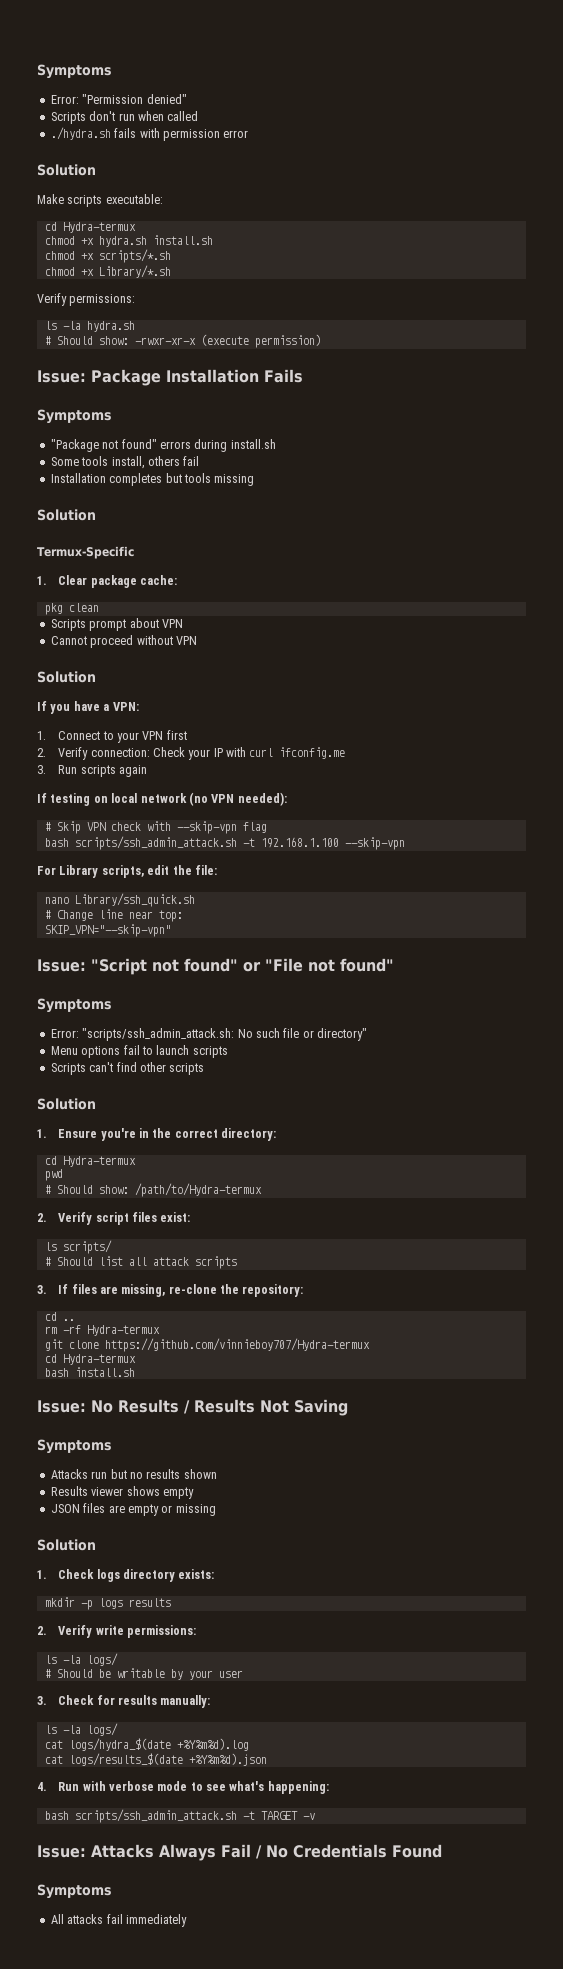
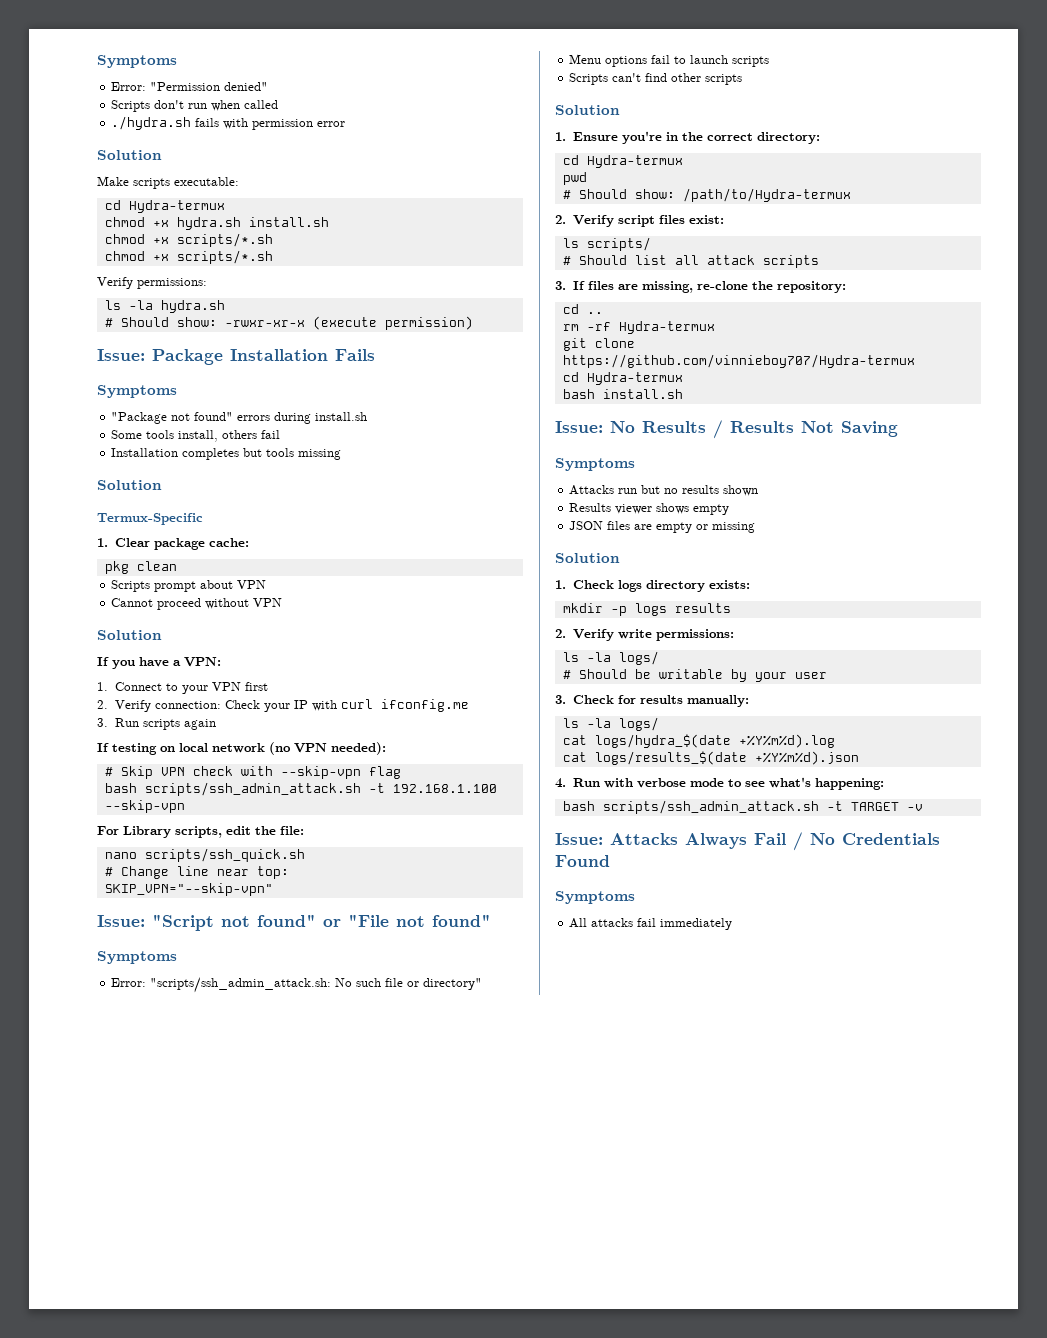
  chmod +x hydra.sh install.sh
  chmod +x scripts/*.sh
- chmod +x Library/*.sh
+ chmod +x scripts/*.sh
- nano Library/ssh_quick.sh
+ nano scripts/ssh_quick.sh

